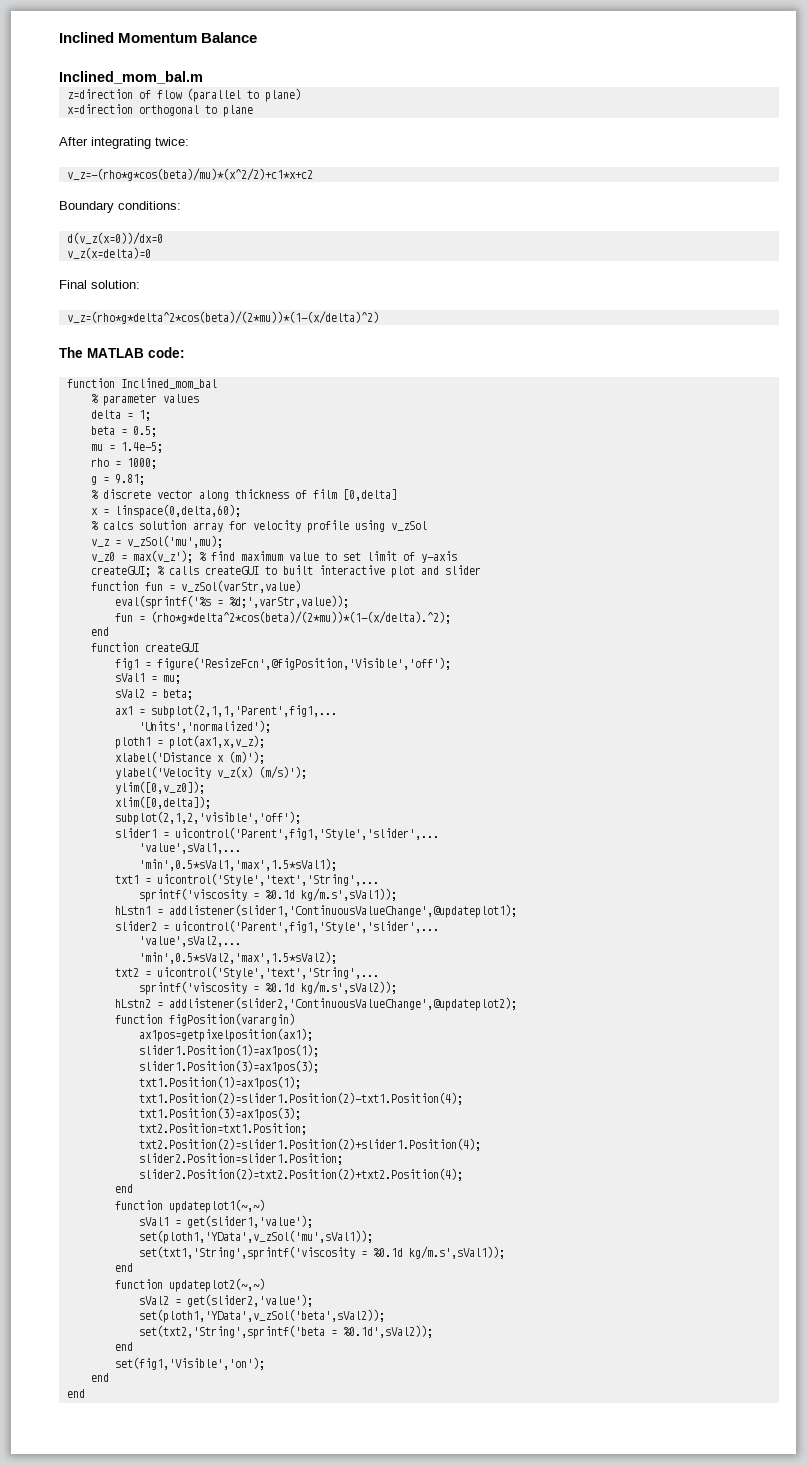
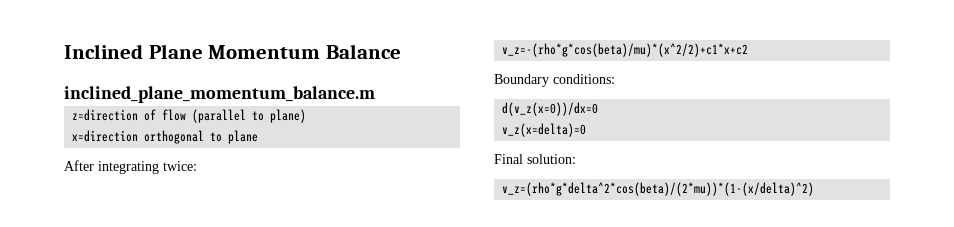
- Inclined Momentum Balance
+ Inclined Plane Momentum Balance
- Inclined_mom_bal.m
+ inclined_plane_momentum_balance.m
- The MATLAB code:
- function Inclined_mom_bal
- % parameter values
- delta = 1;
- beta = 0.5;
- mu = 1.4e-5;
- rho = 1000;
- g = 9.81;
- % discrete vector along thickness of film [0,delta]
- x = linspace(0,delta,60);
- % calcs solution array for velocity profile using v_zSol
- v_z = v_zSol('mu',mu);
- v_z0 = max(v_z'); % find maximum value to set limit of y-axis
- createGUI; % calls createGUI to built interactive plot and slider
- function fun = v_zSol(varStr,value)
- eval(sprintf('%s = %d;',varStr,value));
- fun = (rho*g*delta^2*cos(beta)/(2*mu))*(1-(x/delta).^2);
- end
- function createGUI
- fig1 = figure('ResizeFcn',@figPosition,'Visible','off');
- sVal1 = mu;
- sVal2 = beta;
- ax1 = subplot(2,1,1,'Parent',fig1,...
- 'Units','normalized');
- ploth1 = plot(ax1,x,v_z);
- xlabel('Distance x (m)');
- ylabel('Velocity v_z(x) (m/s)');
- ylim([0,v_z0]);
- xlim([0,delta]);
- subplot(2,1,2,'visible','off');
- slider1 = uicontrol('Parent',fig1,'Style','slider',...
- 'value',sVal1,...
- 'min',0.5*sVal1,'max',1.5*sVal1);
- txt1 = uicontrol('Style','text','String',...
- sprintf('viscosity = %0.1d kg/m.s',sVal1));
- hLstn1 = addlistener(slider1,'ContinuousValueChange',@updateplot1);
- slider2 = uicontrol('Parent',fig1,'Style','slider',...
- 'value',sVal2,...
- 'min',0.5*sVal2,'max',1.5*sVal2);
- txt2 = uicontrol('Style','text','String',...
- sprintf('viscosity = %0.1d kg/m.s',sVal2));
- hLstn2 = addlistener(slider2,'ContinuousValueChange',@updateplot2);
- function figPosition(varargin)
- ax1pos=getpixelposition(ax1);
- slider1.Position(1)=ax1pos(1);
- slider1.Position(3)=ax1pos(3);
- txt1.Position(1)=ax1pos(1);
- txt1.Position(2)=slider1.Position(2)-txt1.Position(4);
- txt1.Position(3)=ax1pos(3);
- txt2.Position=txt1.Position;
- txt2.Position(2)=slider1.Position(2)+slider1.Position(4);
- slider2.Position=slider1.Position;
- slider2.Position(2)=txt2.Position(2)+txt2.Position(4);
- end
- function updateplot1(~,~)
- sVal1 = get(slider1,'value');
- set(ploth1,'YData',v_zSol('mu',sVal1));
- set(txt1,'String',sprintf('viscosity = %0.1d kg/m.s',sVal1));
- end
- function updateplot2(~,~)
- sVal2 = get(slider2,'value');
- set(ploth1,'YData',v_zSol('beta',sVal2));
- set(txt2,'String',sprintf('beta = %0.1d',sVal2));
- end
- set(fig1,'Visible','on');
- end
- end

